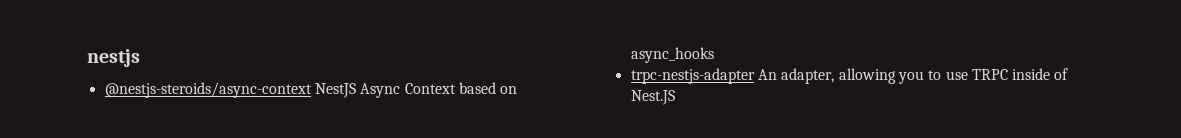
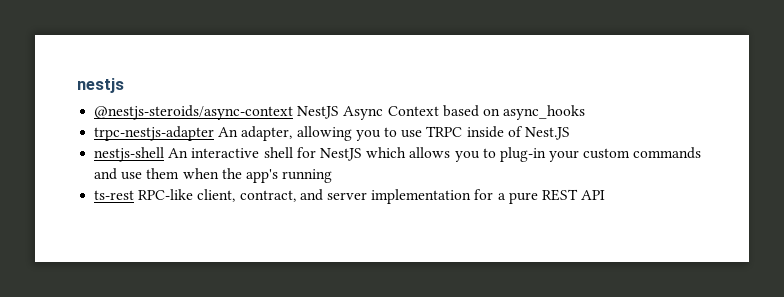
+ nestjs-shell An interactive shell for NestJS which allows you to plug-in your custom commands and use them when the app's running
+ ts-rest RPC-like client, contract, and server implementation for a pure REST API

